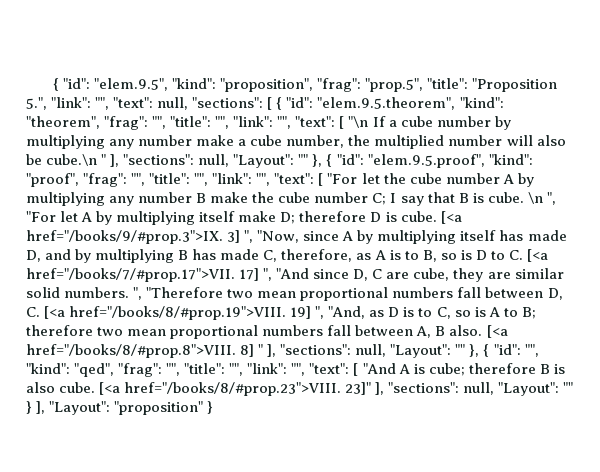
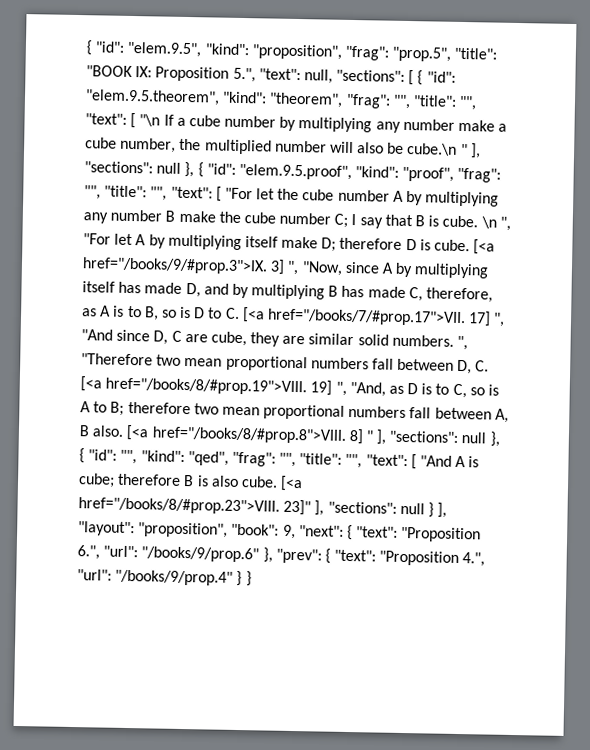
- "Proposition 5.", "link": "", "text":
+ "BOOK IX: Proposition 5.", "text":
- "theorem", "frag": "", "title": "", "link": "", "text":
+ "theorem", "frag": "", "title": "", "text":
- [ "\n If a cube number by multiplying any number make a cube number, the multiplied number will also be cube.\n " ], "sections": null, "Layout": "" }, { "id":
+ [ "\n If a cube number by multiplying any number make a cube number, the multiplied number will also be cube.\n " ], "sections": null }, { "id":
- "proof", "frag": "", "title": "", "link": "", "text":
+ "proof", "frag": "", "title": "", "text":
- [<a href="/books/8/#prop.8">VIII. 8] " ], "sections": null, "Layout": "" }, { "id": "", "kind": "qed", "frag": "", "title": "", "link": "", "text": [ "And A is cube; therefore B is also cube.
+ [<a href="/books/8/#prop.8">VIII. 8] " ], "sections": null }, { "id": "", "kind": "qed", "frag": "", "title": "", "text": [ "And A is cube; therefore B is also cube.
- [<a href="/books/8/#prop.23">VIII. 23]" ], "sections": null, "Layout": "" } ], "Layout": "proposition" }
+ [<a href="/books/8/#prop.23">VIII. 23]" ], "sections": null } ], "layout": "proposition", "book": 9, "next": { "text": "Proposition 6.", "url": "/books/9/prop.6" }, "prev": { "text": "Proposition 4.", "url": "/books/9/prop.4" } }

